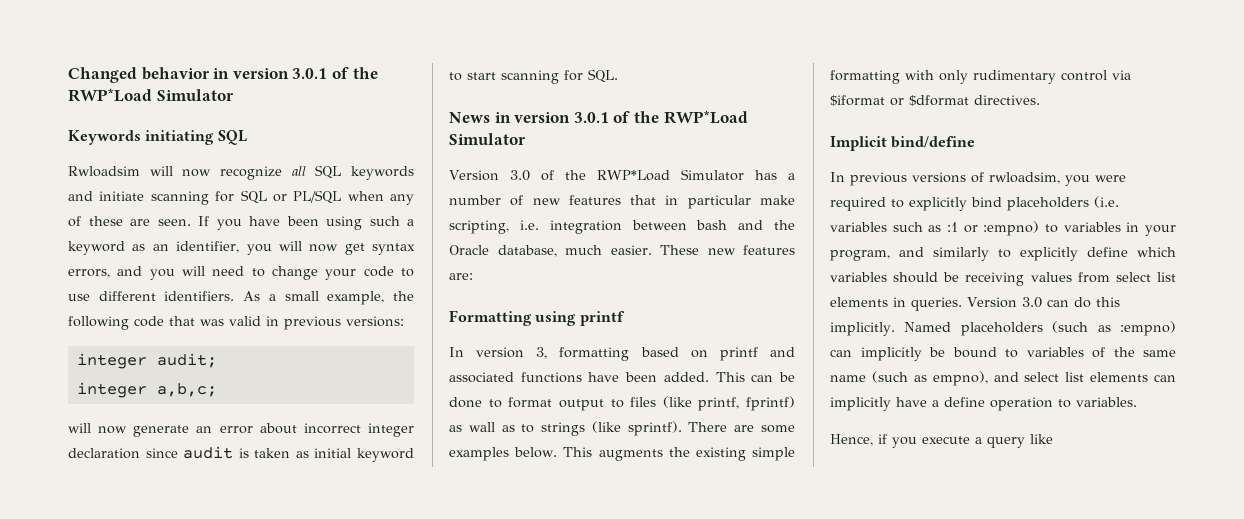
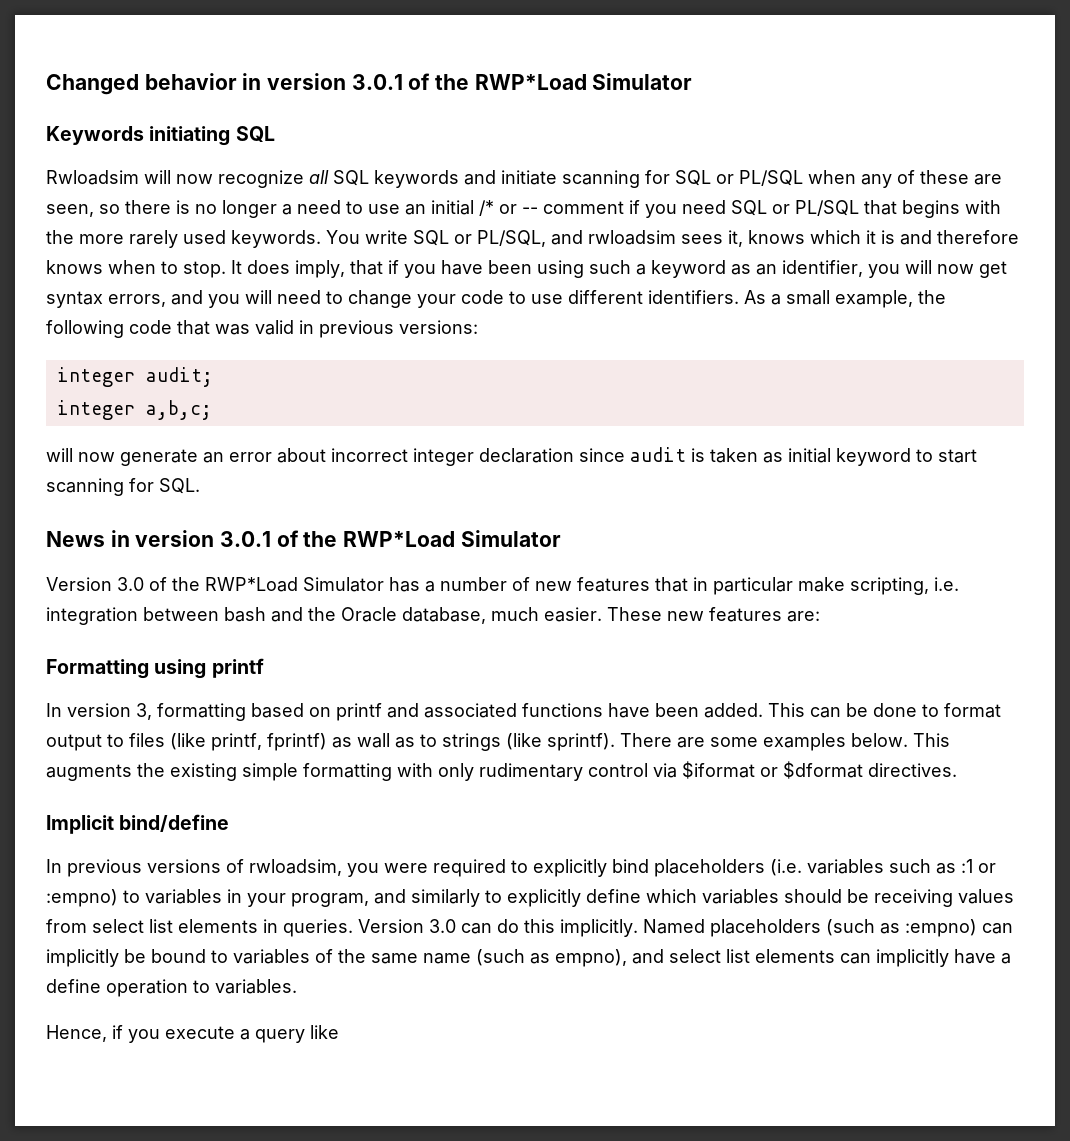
- Rwloadsim will now recognize all SQL keywords and initiate scanning for SQL or PL/SQL when any of these are seen. If you have been using such a keyword as an identifier, you will now get syntax errors, and you will need to change your code to use different identifiers.
+ Rwloadsim will now recognize all SQL keywords and initiate scanning for SQL or PL/SQL when any of these are seen, so there is no longer a need to use an initial /* or -- comment if you need SQL or PL/SQL that begins with the more rarely used keywords. You write SQL or PL/SQL, and rwloadsim sees it, knows which it is and therefore knows when to stop. It does imply, that if you have been using such a keyword as an identifier, you will now get syntax errors, and you will need to change your code to use different identifiers.

